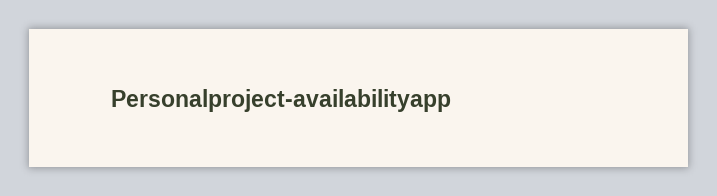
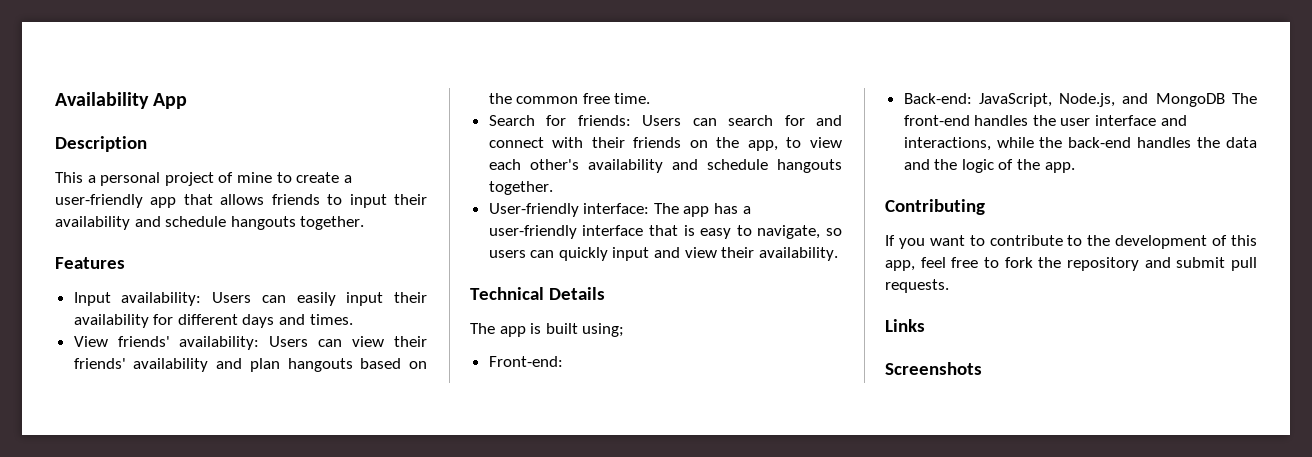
- Personalproject-availabilityapp
+ Availability App
+ Description
+ This a personal project of mine to create a user-friendly app that allows friends to input their availability and schedule hangouts together.
+ Features
+ Input availability: Users can easily input their availability for different days and times.
+ View friends' availability: Users can view their friends' availability and plan hangouts based on the common free time.
+ Search for friends: Users can search for and connect with their friends on the app, to view each other's availability and schedule hangouts together.
+ User-friendly interface: The app has a user-friendly interface that is easy to navigate, so users can quickly input and view their availability.
+ Technical Details
+ The app is built using;
+ Front-end:
+ Back-end: JavaScript, Node.js, and MongoDB The front-end handles the user interface and interactions, while the back-end handles the data and the logic of the app.
+ Contributing
+ If you want to contribute to the development of this app, feel free to fork the repository and submit pull requests.
+ Links
+ Screenshots

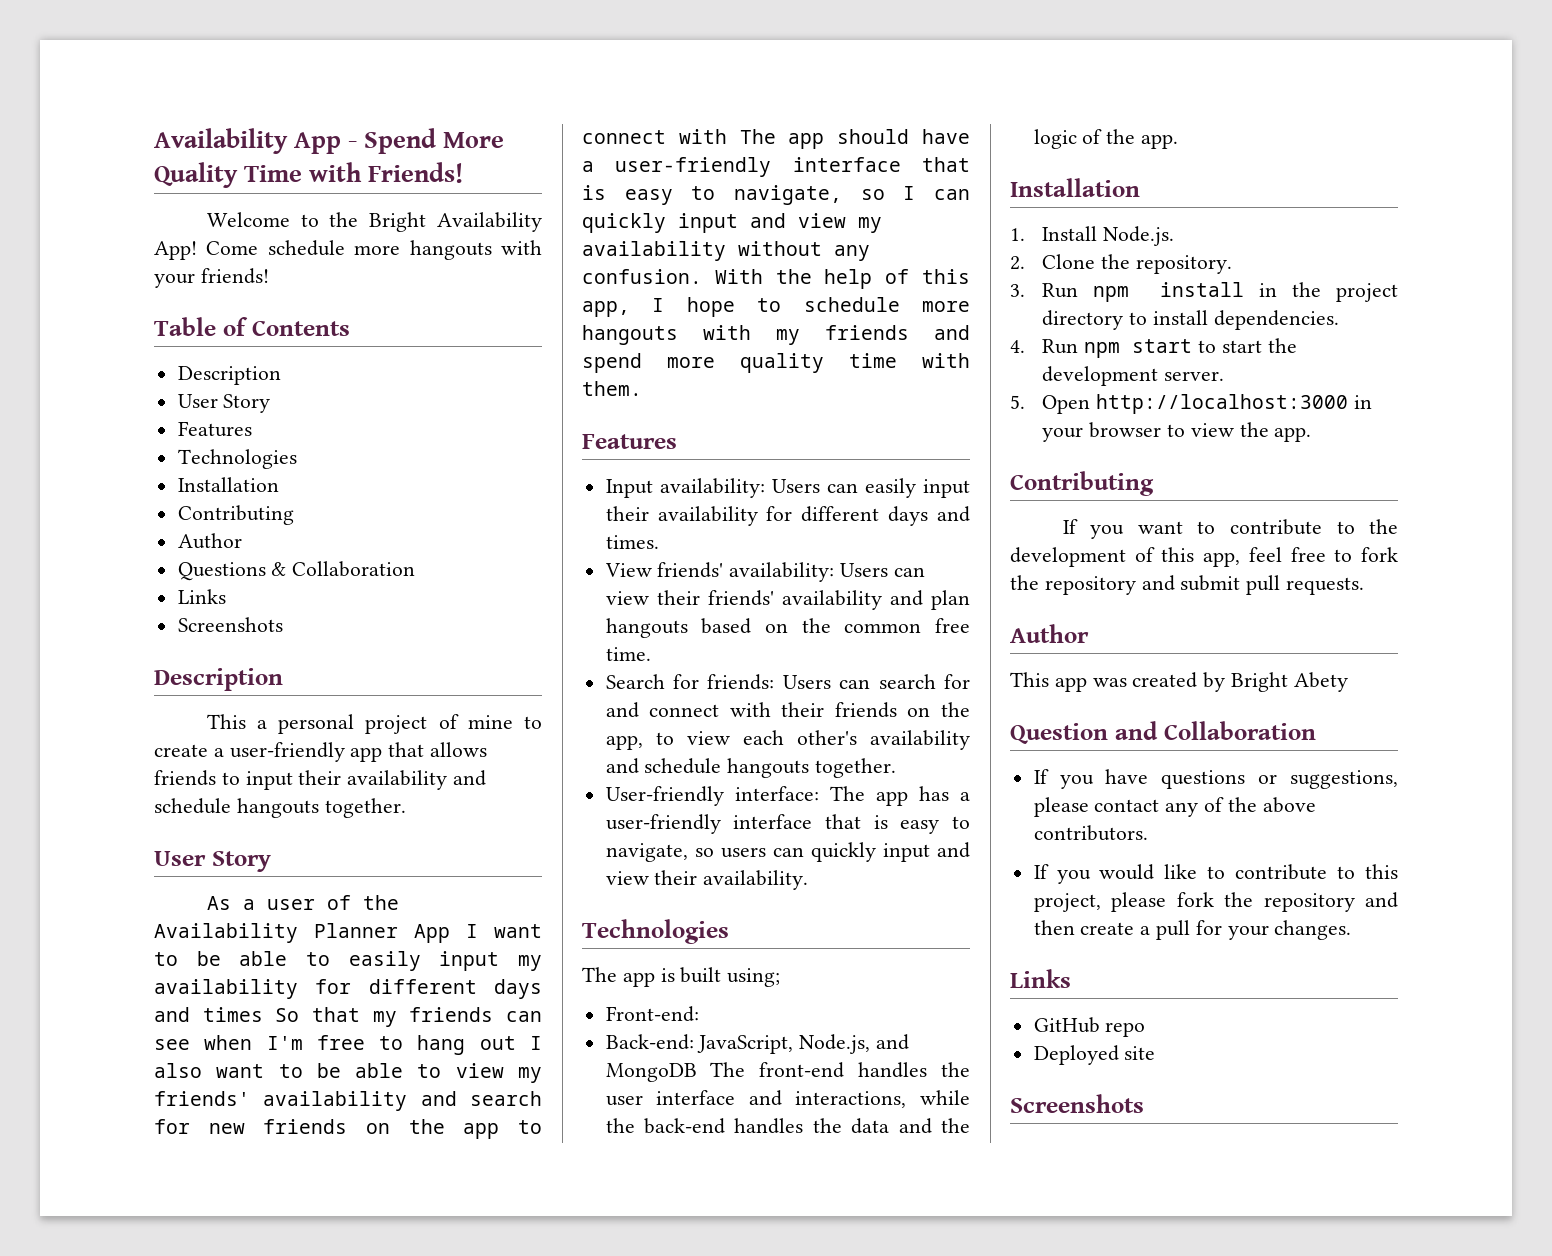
- Availability App
+ Availability App - Spend More Quality Time with Friends!
+ Welcome to the Bright Availability App! Come schedule more hangouts with your friends!
+ Table of Contents
+ Description
+ User Story
+ Features
+ Technologies
+ Installation
+ Contributing
+ Author
+ Questions & Collaboration
+ Links
+ Screenshots
  This a personal project of mine to create a user-friendly app that allows friends to input their availability and schedule hangouts together.
+ User Story
+ As a user of the Availability Planner App I want to be able to easily input my availability for different days and times So that my friends can see when I'm free to hang out I also want to be able to view my friends' availability and search for new friends on the app to connect with The app should have a user-friendly interface that is easy to navigate, so I can quickly input and view my availability without any confusion. With the help of this app, I hope to schedule more hangouts with my friends and spend more quality time with them.
  User-friendly interface: The app has a user-friendly interface that is easy to navigate, so users can quickly input and view their availability.
- Technical Details
+ Technologies
  Back-end: JavaScript, Node.js, and MongoDB The front-end handles the user interface and interactions, while the back-end handles the data and the logic of the app.
+ Installation
+ 1. Install Node.js.
+ 2. Clone the repository.
+ 3. Run npm install in the project directory to install dependencies.
+ 4. Run npm start to start the development server.
+ 5. Open http://localhost:3000 in your browser to view the app.
  If you want to contribute to the development of this app, feel free to fork the repository and submit pull requests.
+ Author
+ This app was created by Bright Abety
+ Question and Collaboration
+ If you have questions or suggestions, please contact any of the above contributors.
+ If you would like to contribute to this project, please fork the repository and then create a pull for your changes.
  Links
+ GitHub repo
+ Deployed site

